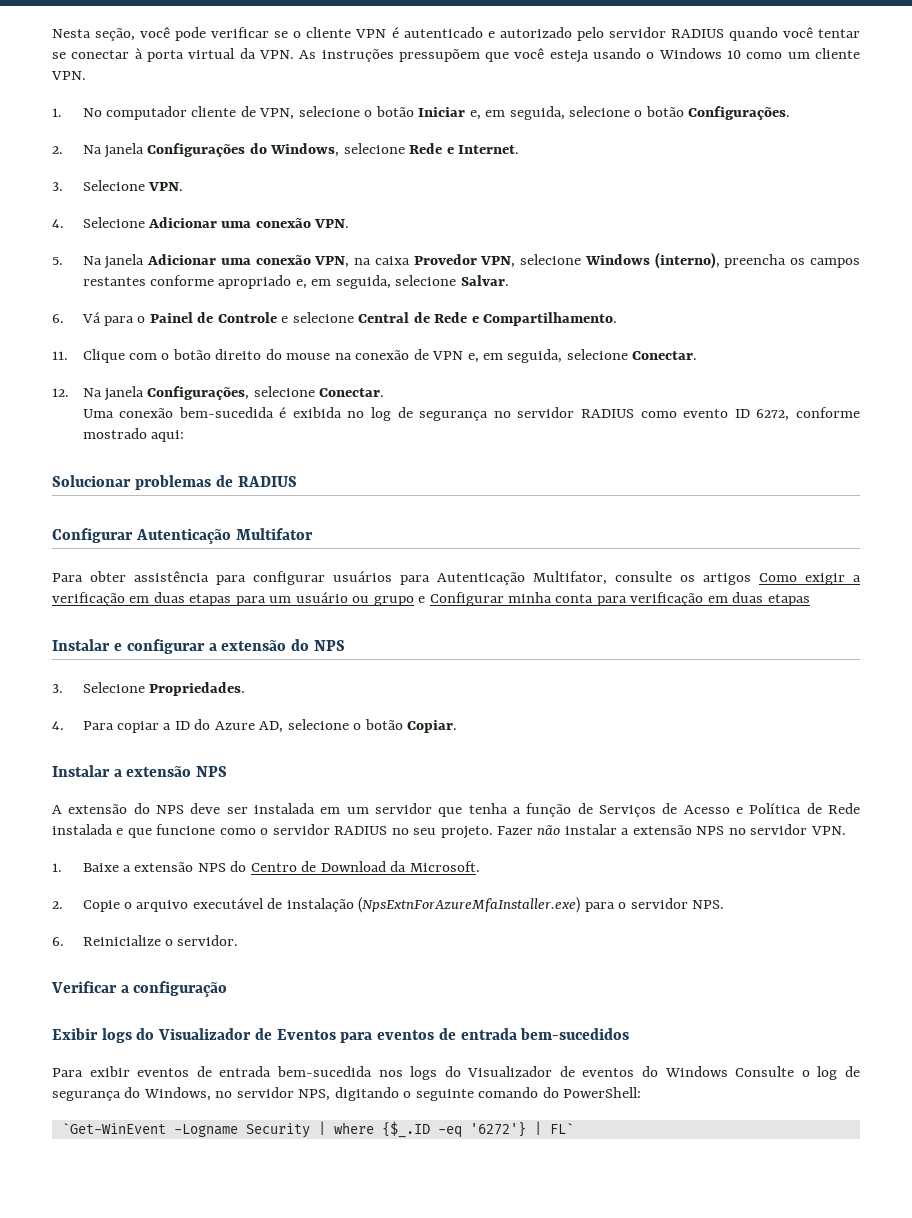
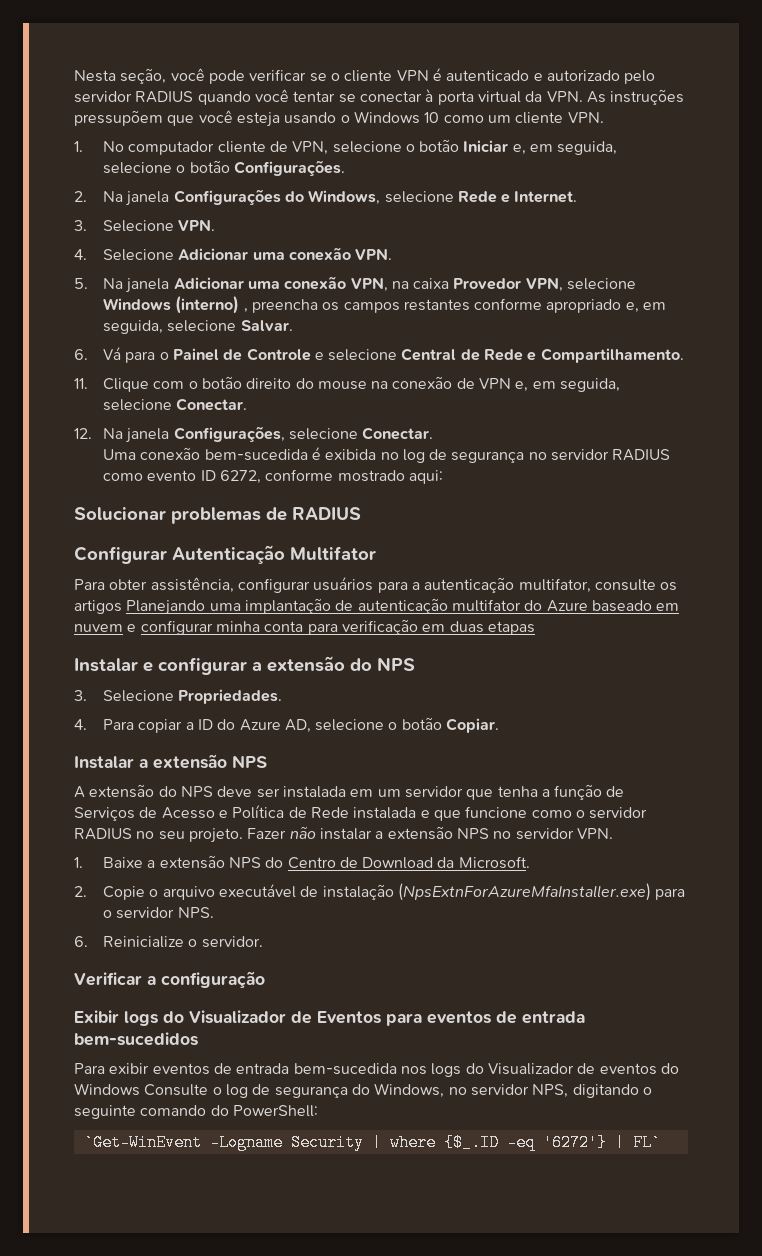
- 5. Na janela Adicionar uma conexão VPN, na caixa Provedor VPN, selecione Windows (interno), preencha os campos restantes conforme apropriado e, em seguida, selecione Salvar.
+ 5. Na janela Adicionar uma conexão VPN, na caixa Provedor VPN, selecione Windows (interno) , preencha os campos restantes conforme apropriado e, em seguida, selecione Salvar.
- Para obter assistência para configurar usuários para Autenticação Multifator, consulte os artigos Como exigir a verificação em duas etapas para um usuário ou grupo e Configurar minha conta para verificação em duas etapas
+ Para obter assistência, configurar usuários para a autenticação multifator, consulte os artigos Planejando uma implantação de autenticação multifator do Azure baseado em nuvem e configurar minha conta para verificação em duas etapas

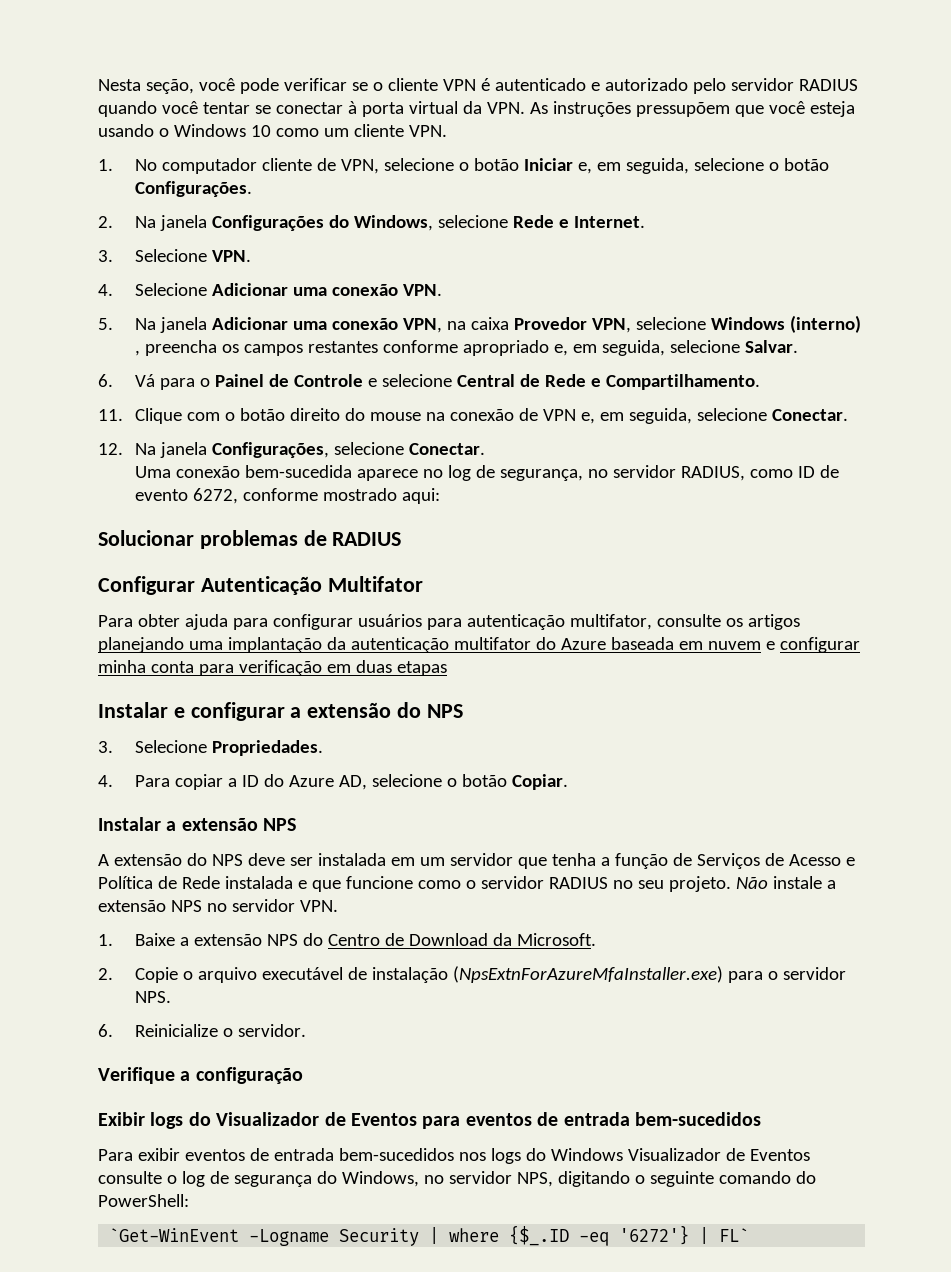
- Uma conexão bem-sucedida é exibida no log de segurança no servidor RADIUS como evento ID 6272, conforme mostrado aqui:
+ Uma conexão bem-sucedida aparece no log de segurança, no servidor RADIUS, como ID de evento 6272, conforme mostrado aqui:
- Para obter assistência, configurar usuários para a autenticação multifator, consulte os artigos Planejando uma implantação de autenticação multifator do Azure baseado em nuvem e configurar minha conta para verificação em duas etapas
+ Para obter ajuda para configurar usuários para autenticação multifator, consulte os artigos planejando uma implantação da autenticação multifator do Azure baseada em nuvem e configurar minha conta para verificação em duas etapas
- Fazer não instalar a extensão NPS no servidor VPN.
+ Não instale a extensão NPS no servidor VPN.
- Verificar a configuração
+ Verifique a configuração
- Para exibir eventos de entrada bem-sucedida nos logs do Visualizador de eventos do Windows Consulte o log de segurança do Windows, no servidor NPS, digitando o seguinte comando do PowerShell:
+ Para exibir eventos de entrada bem-sucedidos nos logs do Windows Visualizador de Eventos consulte o log de segurança do Windows, no servidor NPS, digitando o seguinte comando do PowerShell:

